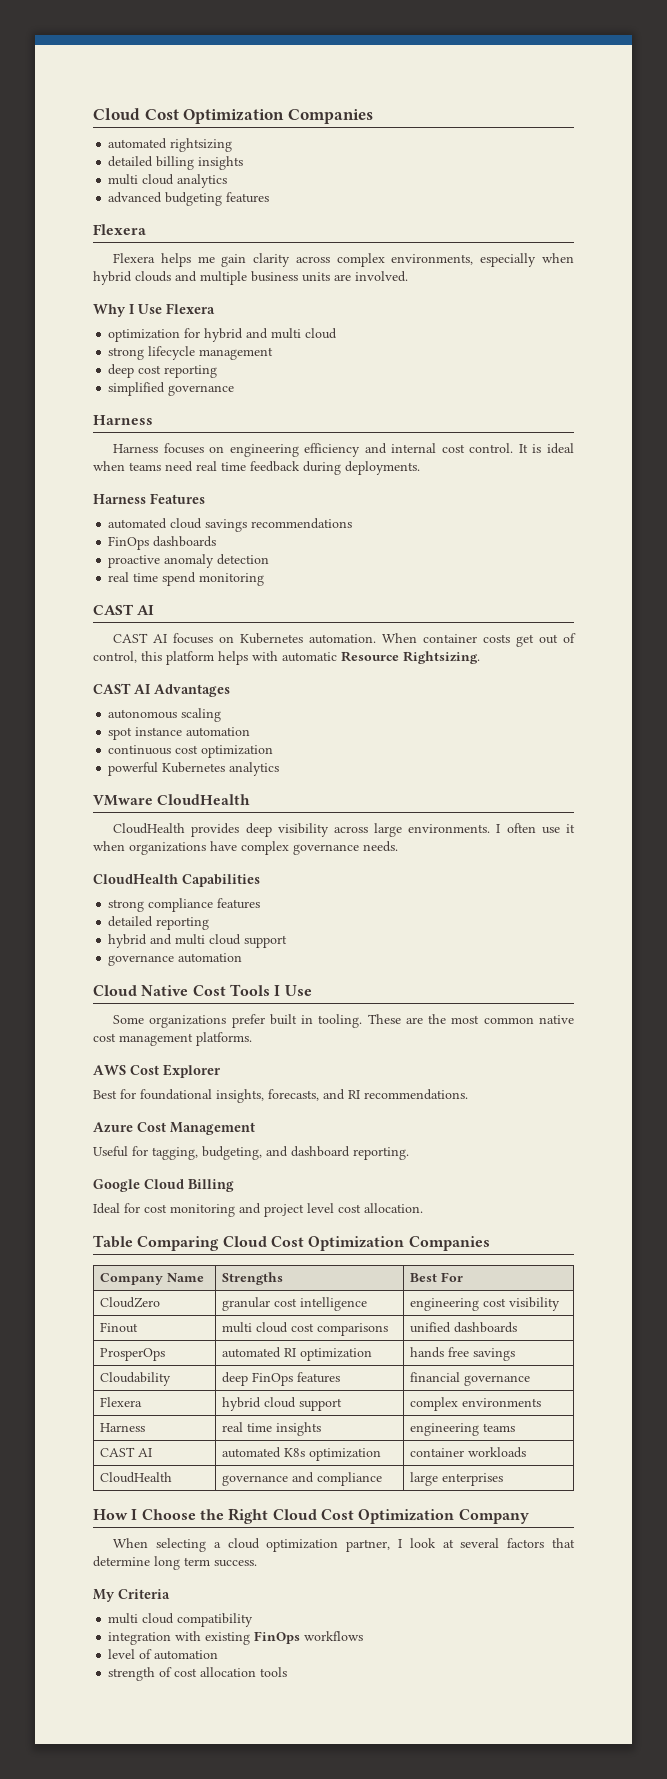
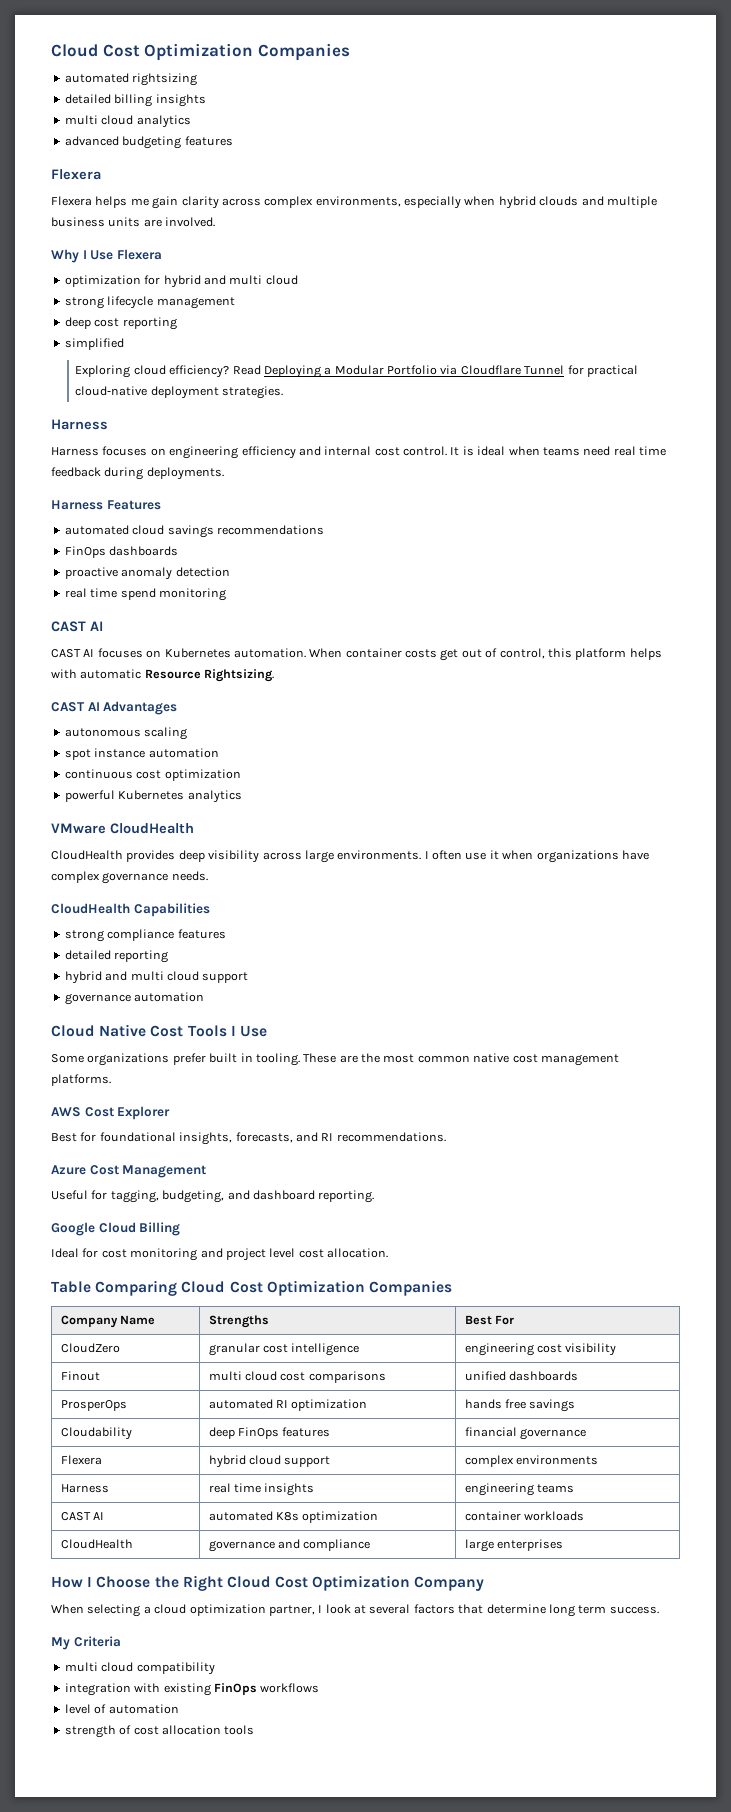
- simplified governance
+ simplified
+ Exploring cloud efficiency? Read Deploying a Modular Portfolio via Cloudflare Tunnel for practical cloud‑native deployment strategies.

